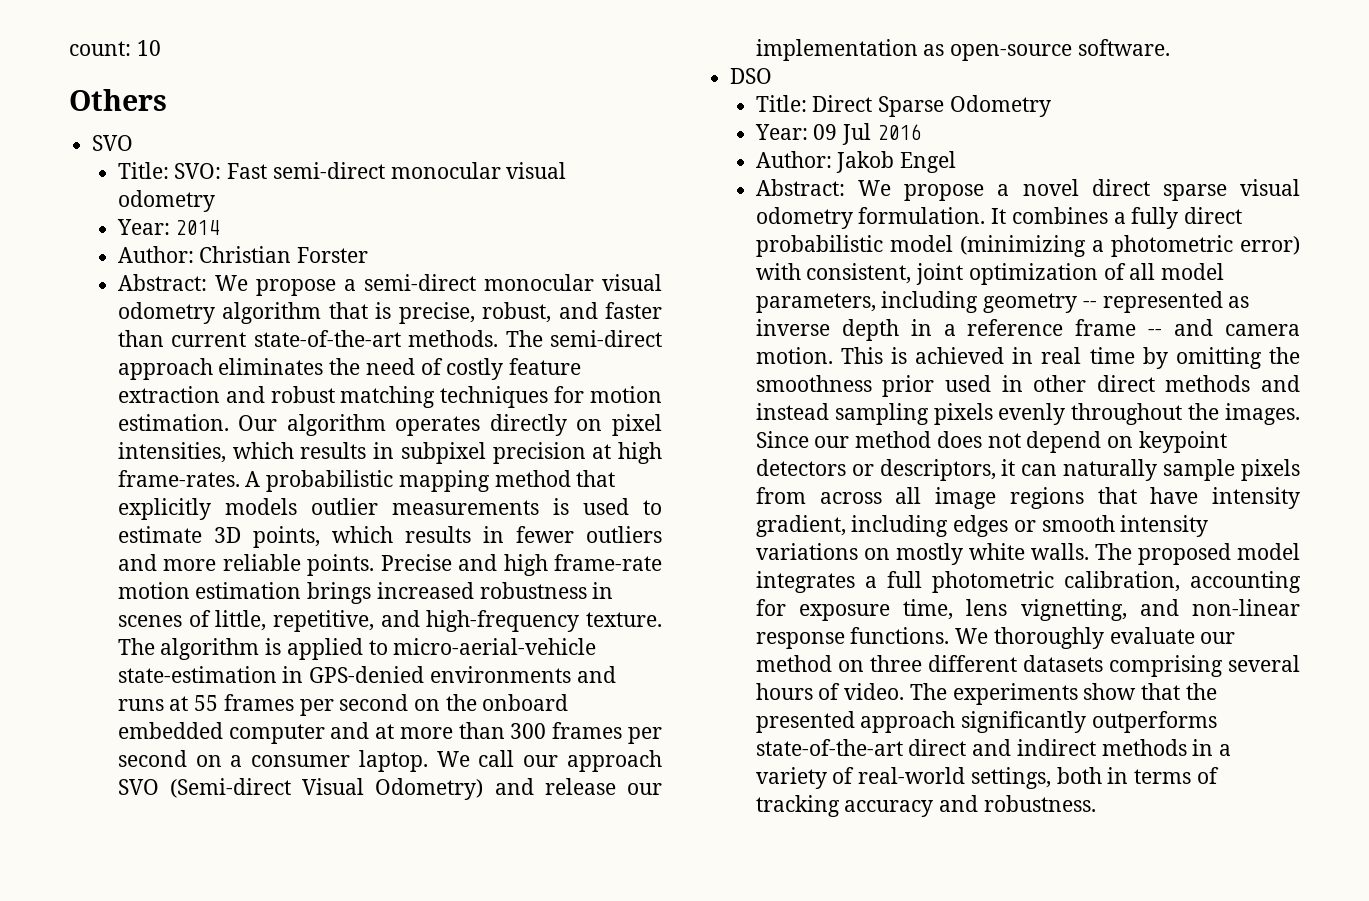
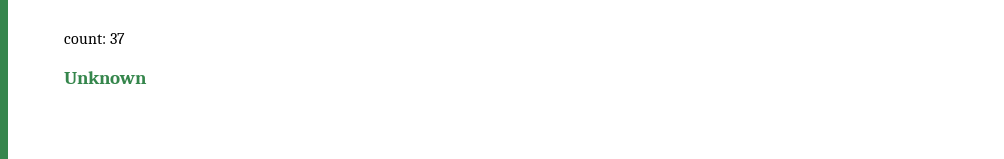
- count: 10
- Others
- SVO
- Title: SVO: Fast semi-direct monocular visual odometry
- Year: 2014
- Author: Christian Forster
- Abstract: We propose a semi-direct monocular visual odometry algorithm that is precise, robust, and faster than current state-of-the-art methods. The semi-direct approach eliminates the need of costly feature extraction and robust matching techniques for motion estimation. Our algorithm operates directly on pixel intensities, which results in subpixel precision at high frame-rates. A probabilistic mapping method that explicitly models outlier measurements is used to estimate 3D points, which results in fewer outliers and more reliable points. Precise and high frame-rate motion estimation brings increased robustness in scenes of little, repetitive, and high-frequency texture. The algorithm is applied to micro-aerial-vehicle state-estimation in GPS-denied environments and runs at 55 frames per second on the onboard embedded computer and at more than 300 frames per second on a consumer laptop. We call our approach SVO (Semi-direct Visual Odometry) and release our implementation as open-source software.
- DSO
- Title: Direct Sparse Odometry
- Year: 09 Jul 2016
- Author: Jakob Engel
- Abstract: We propose a novel direct sparse visual odometry formulation. It combines a fully direct probabilistic model (minimizing a photometric error) with consistent, joint optimization of all model parameters, including geometry -- represented as inverse depth in a reference frame -- and camera motion. This is achieved in real time by omitting the smoothness prior used in other direct methods and instead sampling pixels evenly throughout the images. Since our method does not depend on keypoint detectors or descriptors, it can naturally sample pixels from across all image regions that have intensity gradient, including edges or smooth intensity variations on mostly white walls. The proposed model integrates a full photometric calibration, accounting for exposure time, lens vignetting, and non-linear response functions. We thoroughly evaluate our method on three different datasets comprising several hours of video. The experiments show that the presented approach significantly outperforms state-of-the-art direct and indirect methods in a variety of real-world settings, both in terms of tracking accuracy and robustness.
+ count: 37
+ Unknown

